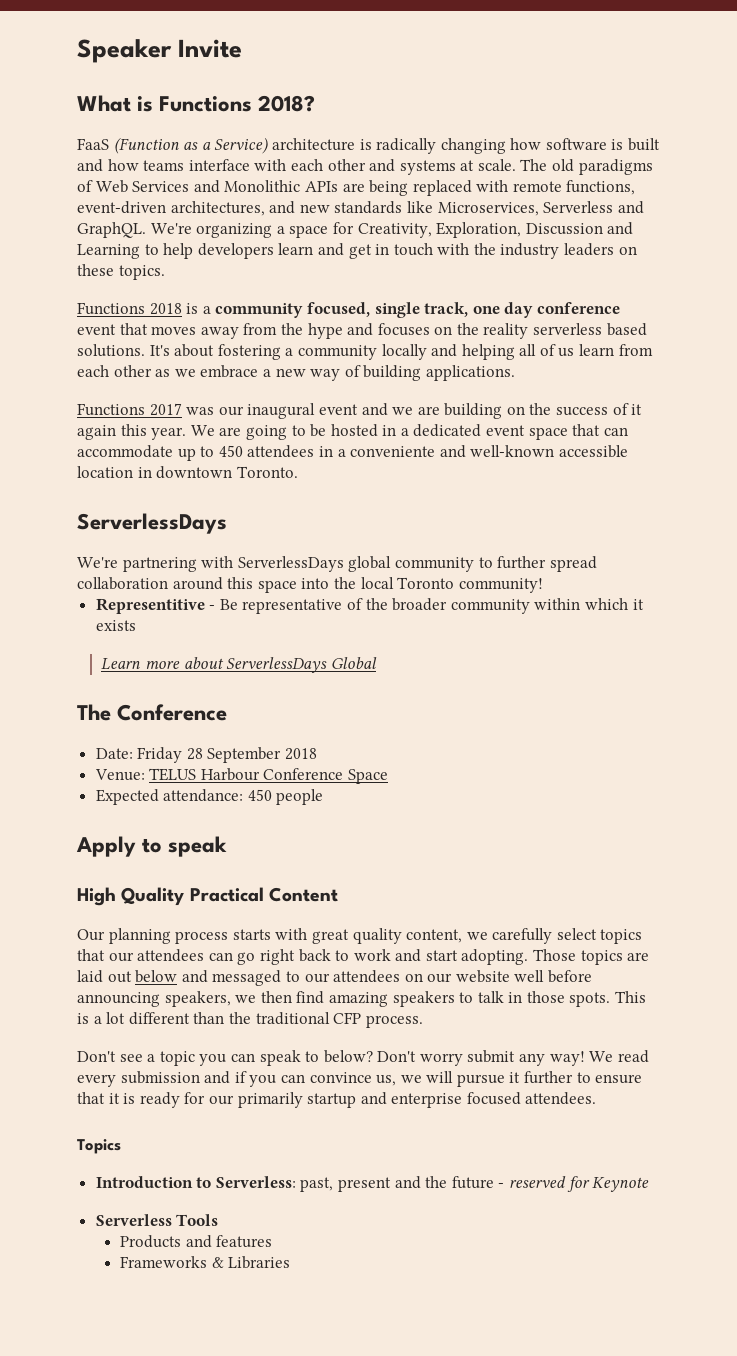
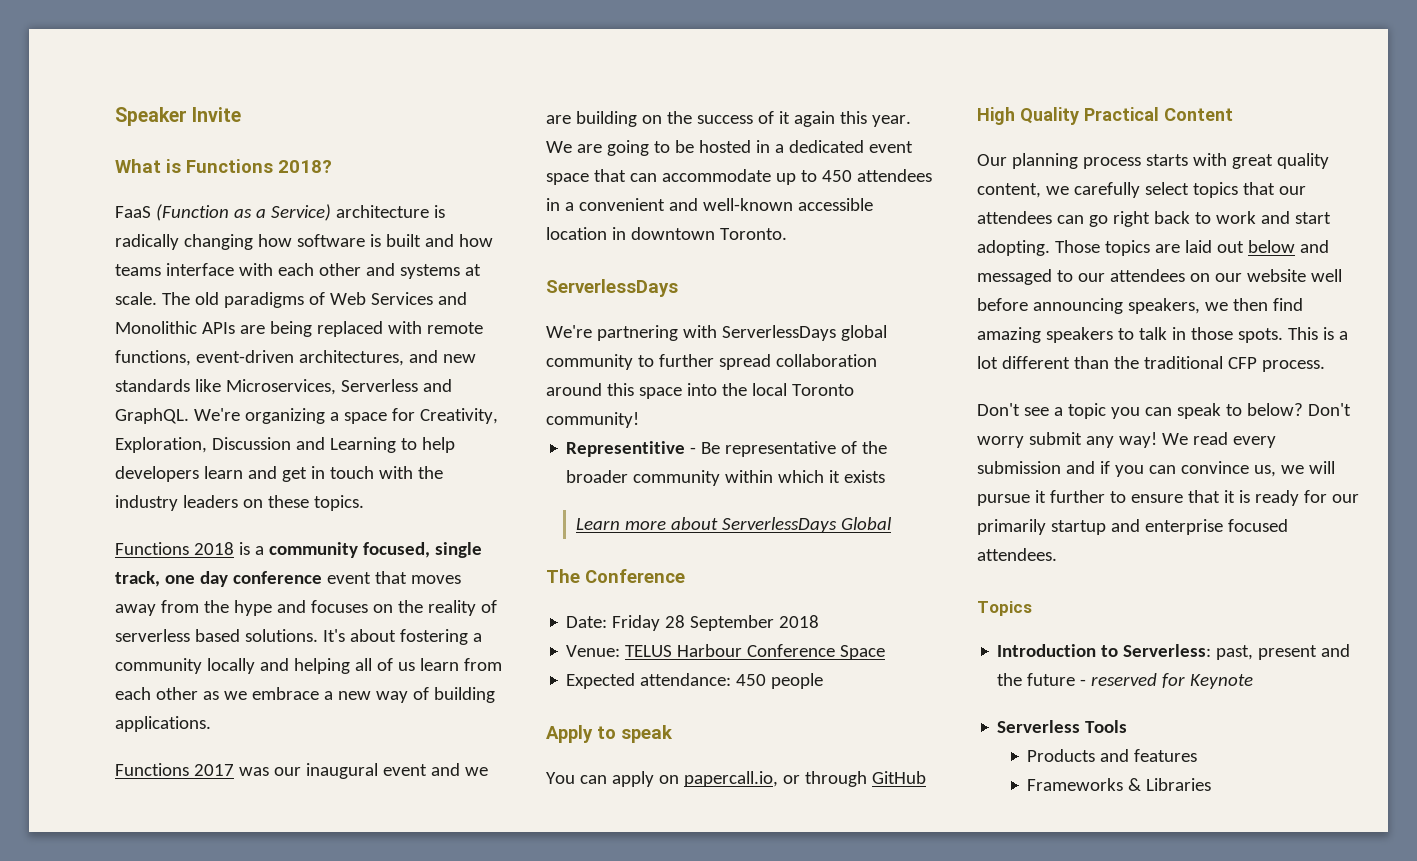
- Functions 2018 is a community focused, single track, one day conference event that moves away from the hype and focuses on the reality serverless based solutions.
+ Functions 2018 is a community focused, single track, one day conference event that moves away from the hype and focuses on the reality of serverless based solutions.
- We are going to be hosted in a dedicated event space that can accommodate up to 450 attendees in a conveniente and well-known accessible location in downtown Toronto.
+ We are going to be hosted in a dedicated event space that can accommodate up to 450 attendees in a convenient and well-known accessible location in downtown Toronto.
+ You can apply on papercall.io, or through GitHub

